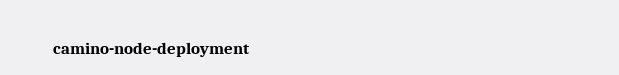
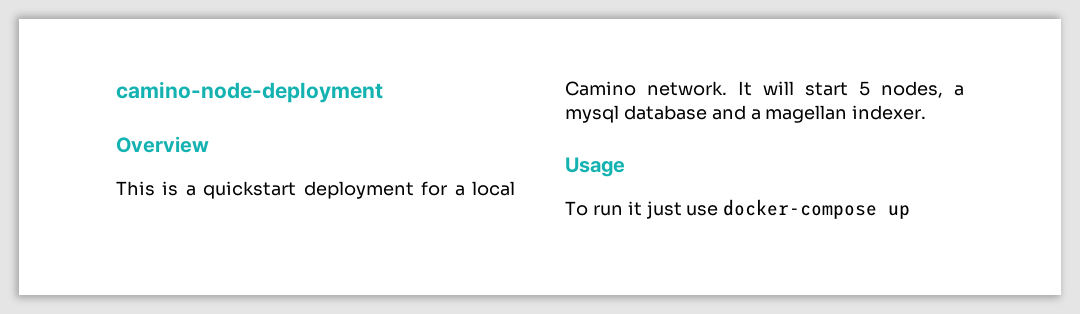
+ Overview
+ This is a quickstart deployment for a local Camino network. It will start 5 nodes, a mysql database and a magellan indexer.
+ Usage
+ To run it just use docker-compose up

